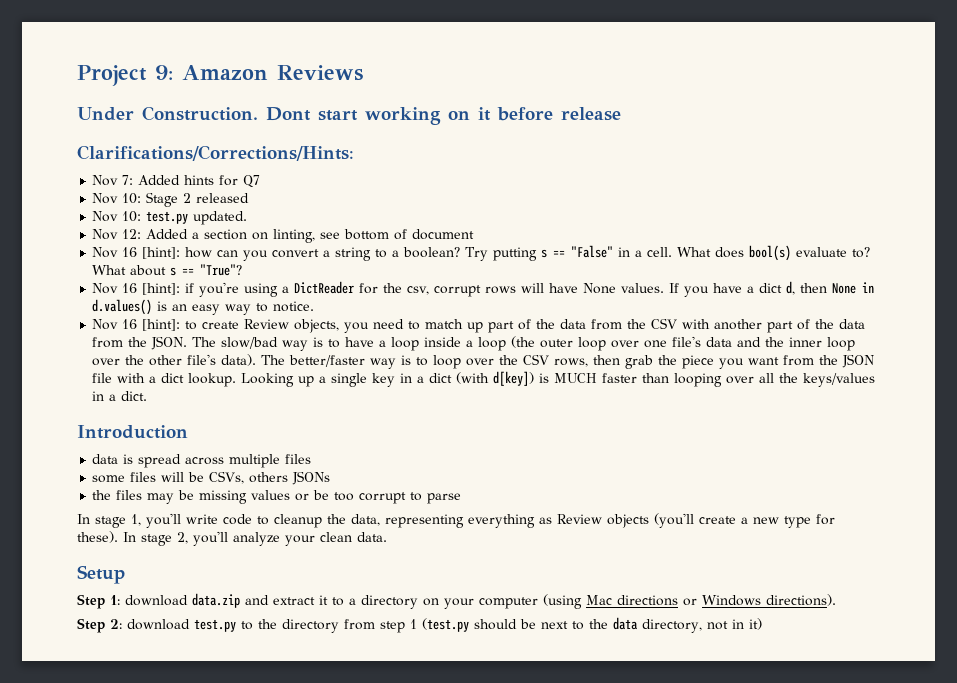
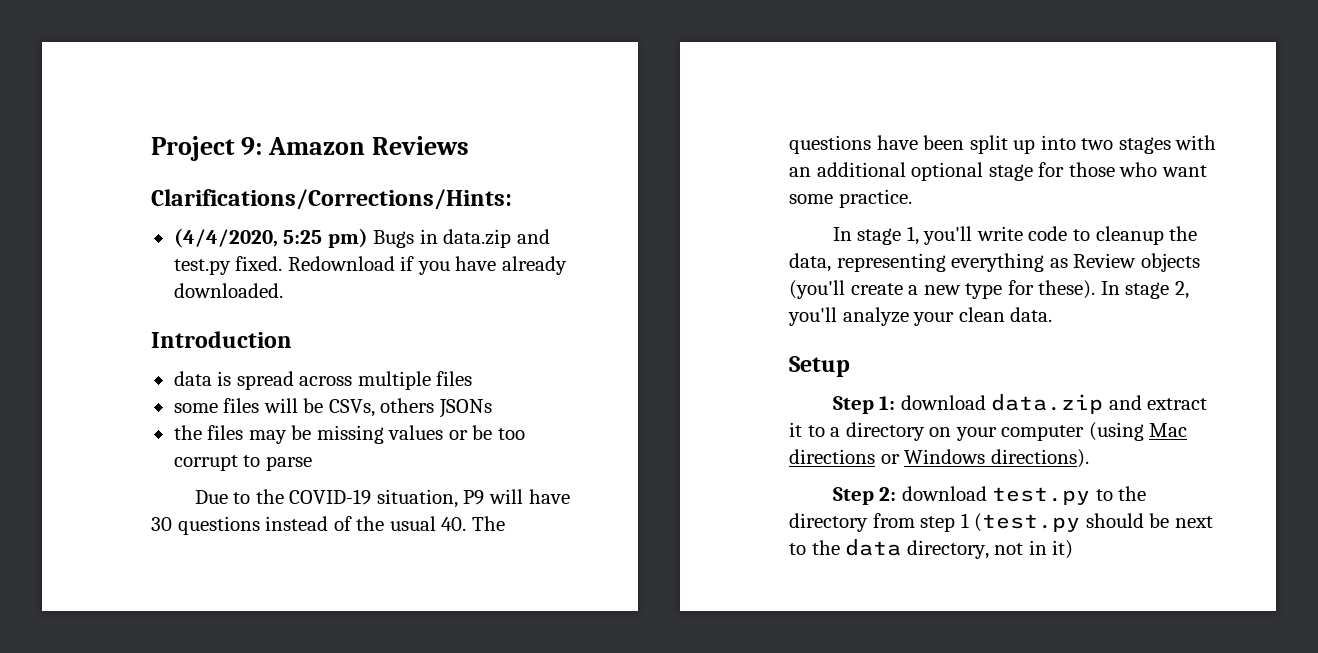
- Under Construction. Dont start working on it before release
  Clarifications/Corrections/Hints:
- Nov 7: Added hints for Q7
- Nov 10: Stage 2 released
- Nov 10: test.py updated.
- Nov 12: Added a section on linting, see bottom of document
- Nov 16 [hint]: how can you convert a string to a boolean? Try putting s == "False" in a cell. What does bool(s) evaluate to? What about s == "True"?
- Nov 16 [hint]: if you're using a DictReader for the csv, corrupt rows will have None values. If you have a dict d, then None in d.values() is an easy way to notice.
- Nov 16 [hint]: to create Review objects, you need to match up part of the data from the CSV with another part of the data from the JSON. The slow/bad way is to have a loop inside a loop (the outer loop over one file's data and the inner loop over the other file's data). The better/faster way is to loop over the CSV rows, then grab the piece you want from the JSON file with a dict lookup. Looking up a single key in a dict (with d[key]) is MUCH faster than looping over all the keys/values in a dict.
+ (4/4/2020, 5:25 pm) Bugs in data.zip and test.py fixed. Redownload if you have already downloaded.
+ Due to the COVID-19 situation, P9 will have 30 questions instead of the usual 40. The questions have been split up into two stages with an additional optional stage for those who want some practice.

